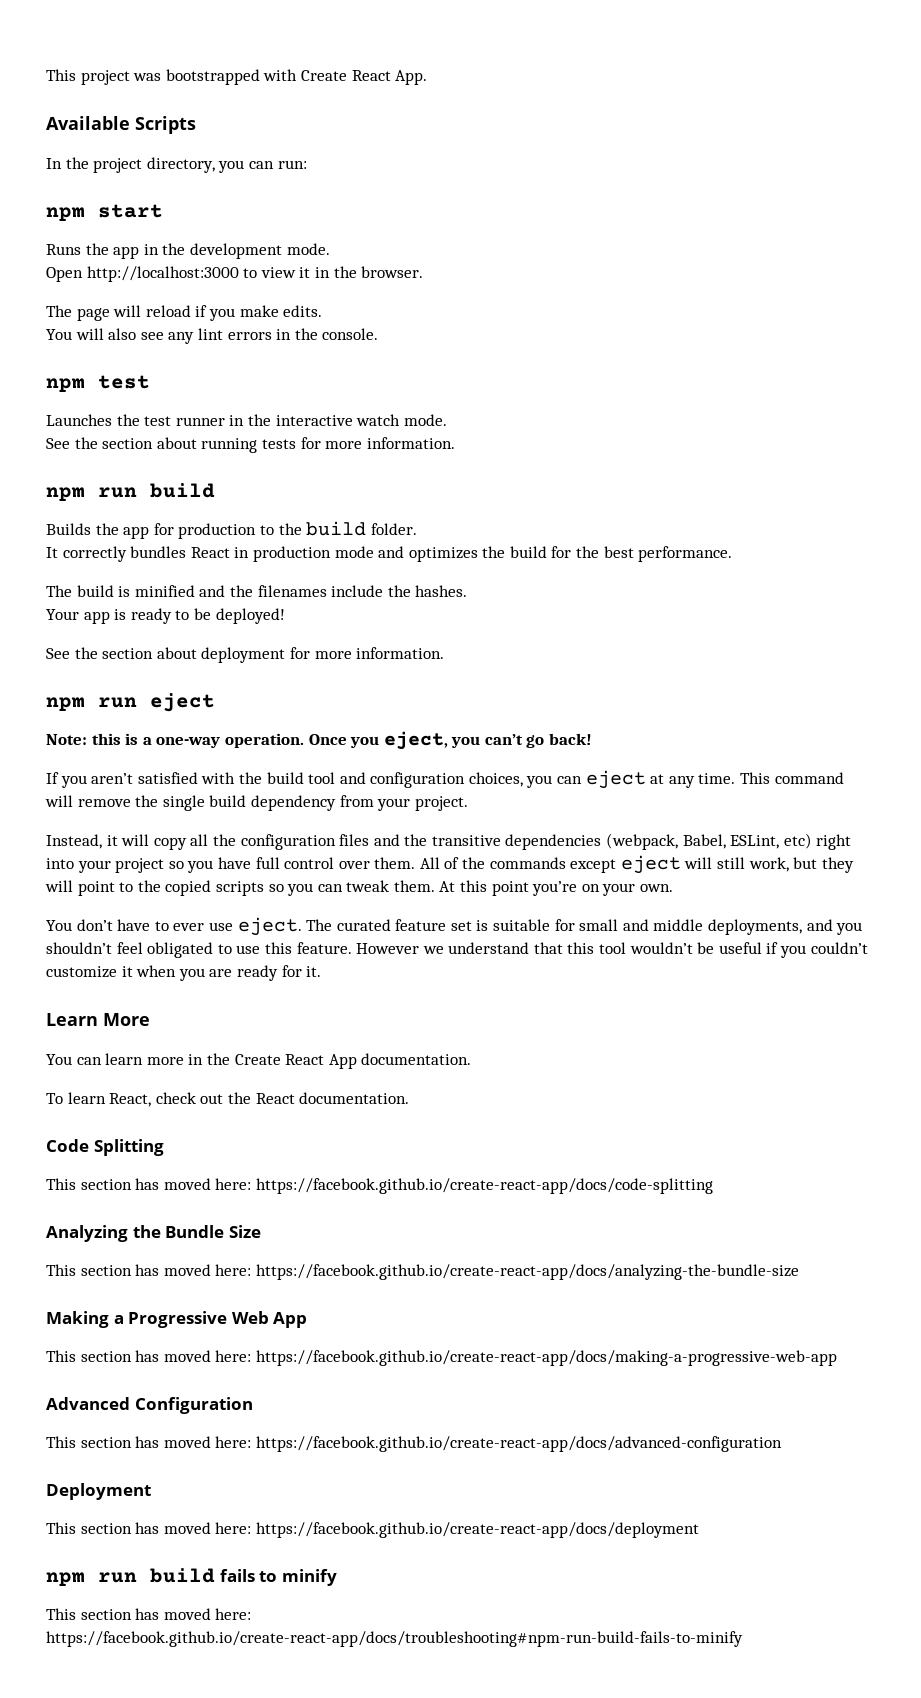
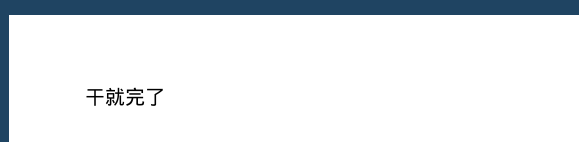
- This project was bootstrapped with Create React App.
- Available Scripts
- In the project directory, you can run:
- npm start
- Runs the app in the development mode.
- Open http://localhost:3000 to view it in the browser.
- The page will reload if you make edits.
- You will also see any lint errors in the console.
- npm test
- Launches the test runner in the interactive watch mode.
- See the section about running tests for more information.
- npm run build
- Builds the app for production to the build folder.
- It correctly bundles React in production mode and optimizes the build for the best performance.
- The build is minified and the filenames include the hashes.
- Your app is ready to be deployed!
- See the section about deployment for more information.
- npm run eject
- Note: this is a one-way operation. Once you eject, you can’t go back!
- If you aren’t satisfied with the build tool and configuration choices, you can eject at any time. This command will remove the single build dependency from your project.
- Instead, it will copy all the configuration files and the transitive dependencies (webpack, Babel, ESLint, etc) right into your project so you have full control over them. All of the commands except eject will still work, but they will point to the copied scripts so you can tweak them. At this point you’re on your own.
- You don’t have to ever use eject. The curated feature set is suitable for small and middle deployments, and you shouldn’t feel obligated to use this feature. However we understand that this tool wouldn’t be useful if you couldn’t customize it when you are ready for it.
- Learn More
- You can learn more in the Create React App documentation.
- To learn React, check out the React documentation.
- Code Splitting
- This section has moved here: https://facebook.github.io/create-react-app/docs/code-splitting
- Analyzing the Bundle Size
- This section has moved here: https://facebook.github.io/create-react-app/docs/analyzing-the-bundle-size
- Making a Progressive Web App
- This section has moved here: https://facebook.github.io/create-react-app/docs/making-a-progressive-web-app
- Advanced Configuration
- This section has moved here: https://facebook.github.io/create-react-app/docs/advanced-configuration
- Deployment
- This section has moved here: https://facebook.github.io/create-react-app/docs/deployment
- npm run build fails to minify
- This section has moved here: https://facebook.github.io/create-react-app/docs/troubleshooting#npm-run-build-fails-to-minify
+ 干就完了

